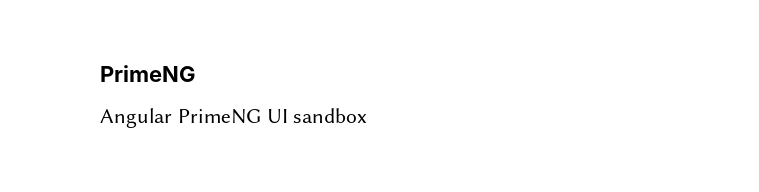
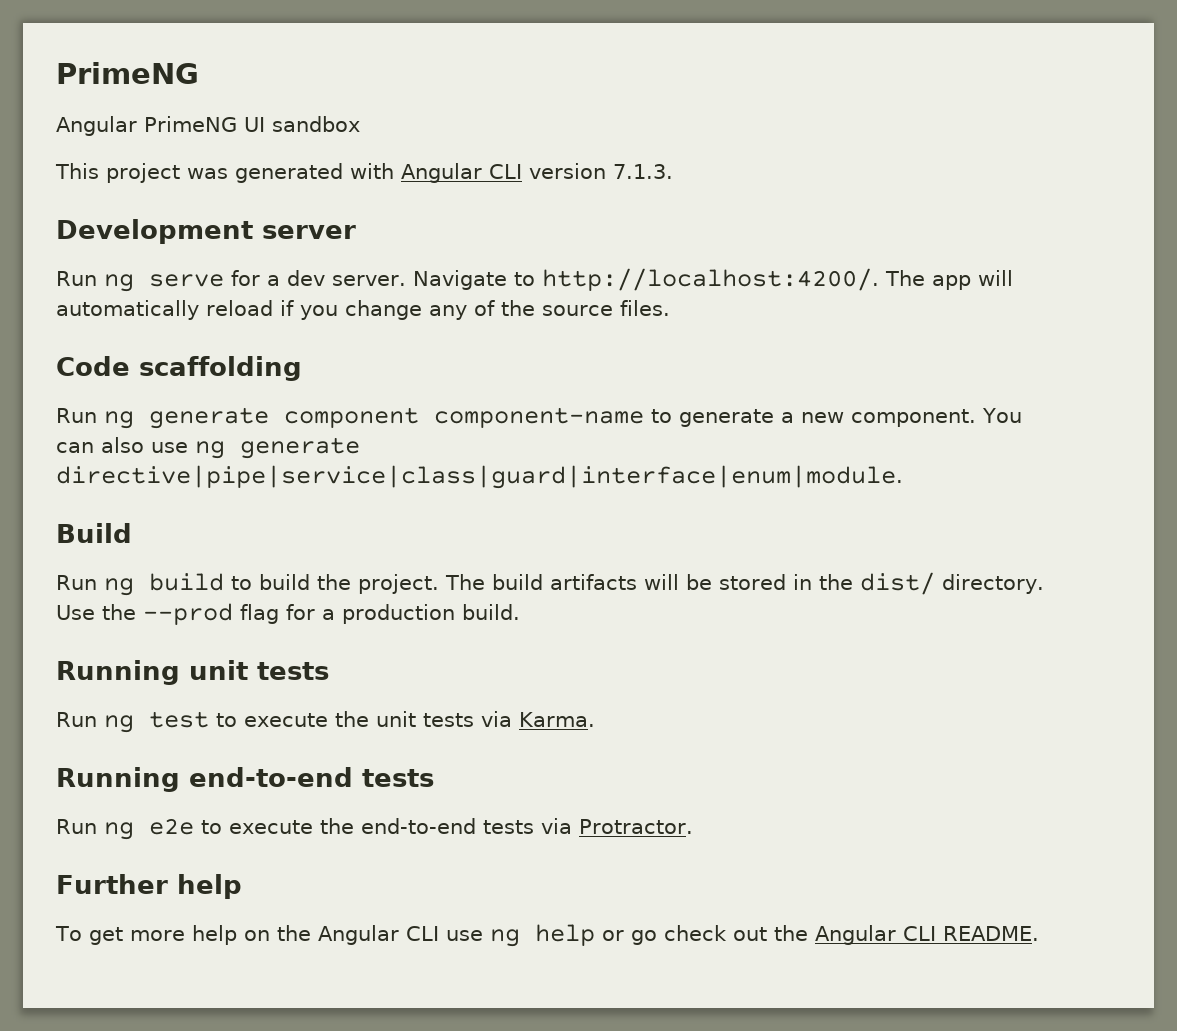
+ This project was generated with Angular CLI version 7.1.3.
+ Development server
+ Run ng serve for a dev server. Navigate to http://localhost:4200/. The app will automatically reload if you change any of the source files.
+ Code scaffolding
+ Run ng generate component component-name to generate a new component. You can also use ng generate directive|pipe|service|class|guard|interface|enum|module.
+ Build
+ Run ng build to build the project. The build artifacts will be stored in the dist/ directory. Use the --prod flag for a production build.
+ Running unit tests
+ Run ng test to execute the unit tests via Karma.
+ Running end-to-end tests
+ Run ng e2e to execute the end-to-end tests via Protractor.
+ Further help
+ To get more help on the Angular CLI use ng help or go check out the Angular CLI README.

